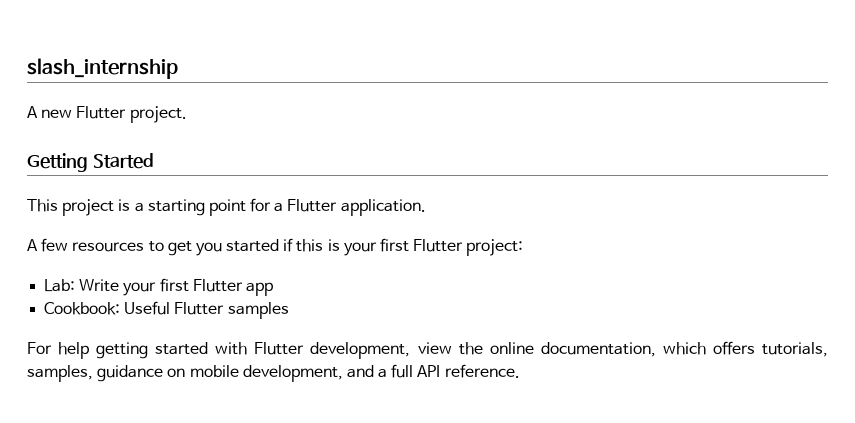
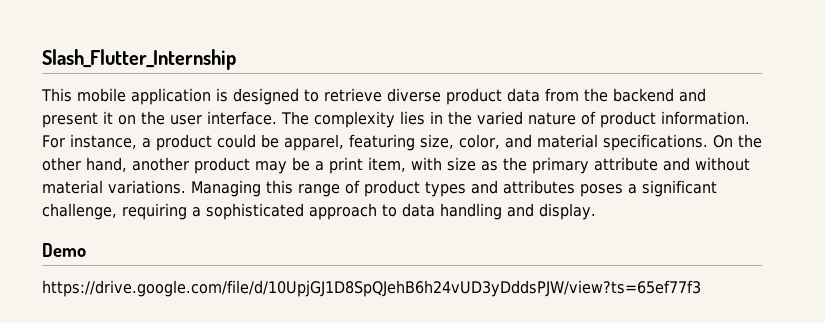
- slash_internship
- A new Flutter project.
- Getting Started
- This project is a starting point for a Flutter application.
- A few resources to get you started if this is your first Flutter project:
- Lab: Write your first Flutter app
- Cookbook: Useful Flutter samples
- For help getting started with Flutter development, view the online documentation, which offers tutorials, samples, guidance on mobile development, and a full API reference.
+ Slash_Flutter_Internship
+ This mobile application is designed to retrieve diverse product data from the backend and present it on the user interface. The complexity lies in the varied nature of product information. For instance, a product could be apparel, featuring size, color, and material specifications. On the other hand, another product may be a print item, with size as the primary attribute and without material variations. Managing this range of product types and attributes poses a significant challenge, requiring a sophisticated approach to data handling and display.
+ Demo
+ https://drive.google.com/file/d/10UpjGJ1D8SpQJehB6h24vUD3yDddsPJW/view?ts=65ef77f3

